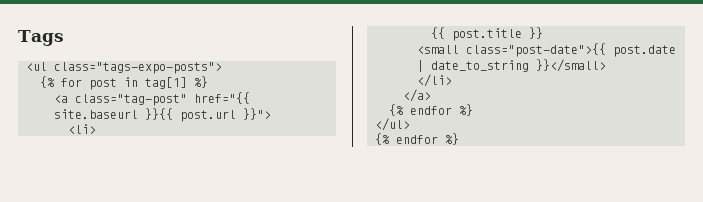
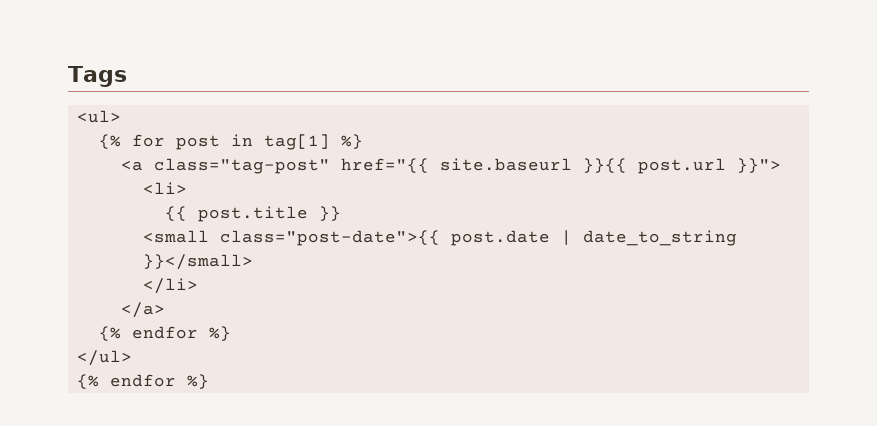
- <ul class="tags-expo-posts">
+ <ul>

